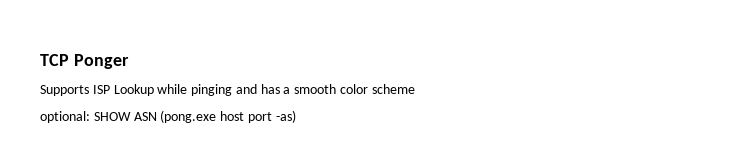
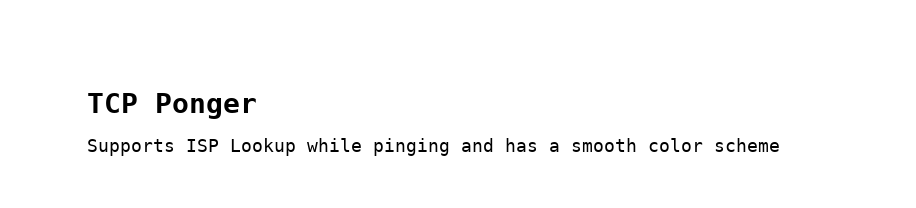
- optional: SHOW ASN (pong.exe host port -as)

